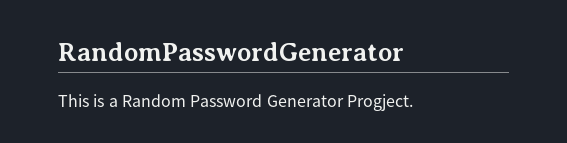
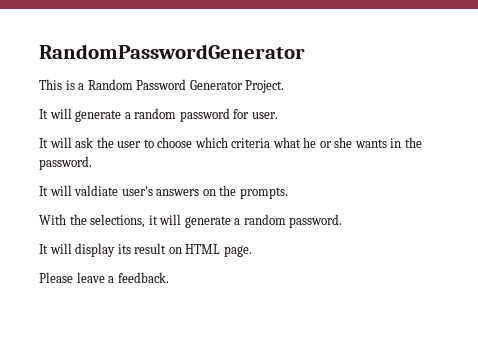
- This is a Random Password Generator Progject.
+ This is a Random Password Generator Project.
+ It will generate a random password for user.
+ It will ask the user to choose which criteria what he or she wants in the password.
+ It will valdiate user's answers on the prompts.
+ With the selections, it will generate a random password.
+ It will display its result on HTML page.
+ Please leave a feedback.

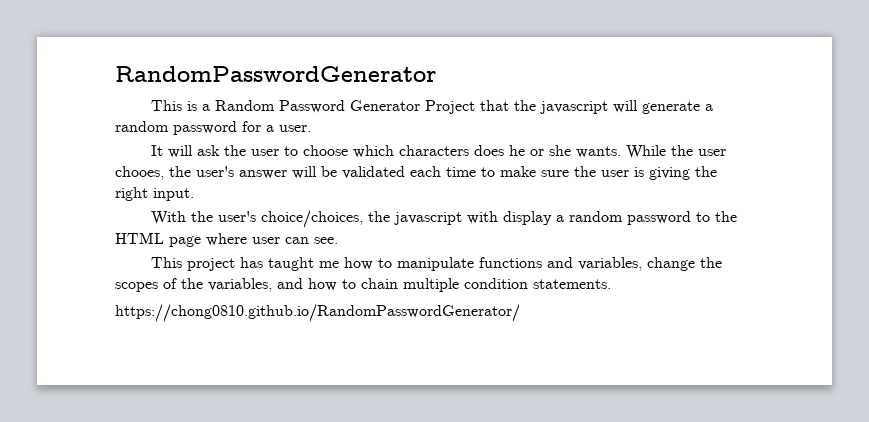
- This is a Random Password Generator Project.
- It will generate a random password for user.
+ This is a Random Password Generator Project that the javascript will generate a random password for a user.
- It will ask the user to choose which criteria what he or she wants in the password.
- It will valdiate user's answers on the prompts.
- With the selections, it will generate a random password.
- It will display its result on HTML page.
- Please leave a feedback.
+ It will ask the user to choose which characters does he or she wants. While the user chooes, the user's answer will be validated each time to make sure the user is giving the right input.
+ With the user's choice/choices, the javascript with display a random password to the HTML page where user can see.
+ This project has taught me how to manipulate functions and variables, change the scopes of the variables, and how to chain multiple condition statements.
+ https://chong0810.github.io/RandomPasswordGenerator/

